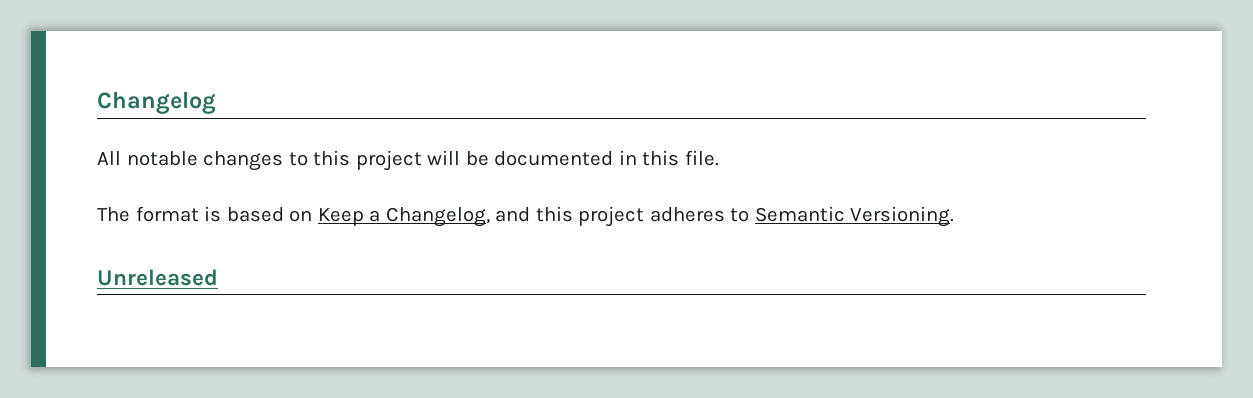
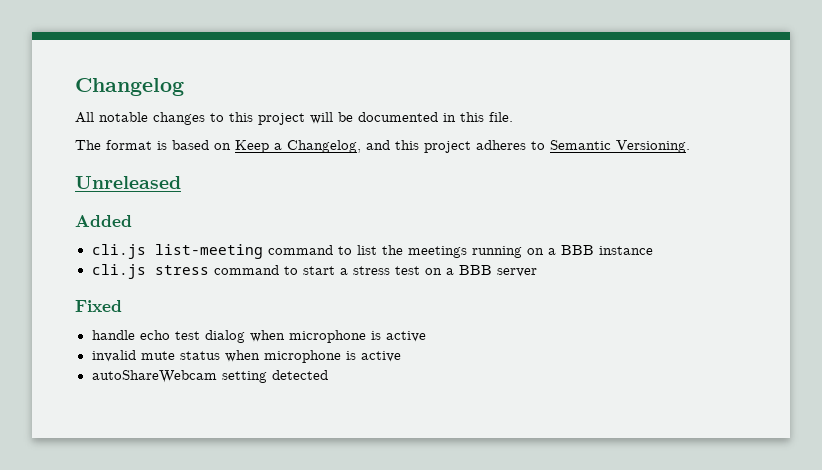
+ Added
+ cli.js list-meeting command to list the meetings running on a BBB instance
+ cli.js stress command to start a stress test on a BBB server
+ Fixed
+ handle echo test dialog when microphone is active
+ invalid mute status when microphone is active
+ autoShareWebcam setting detected

